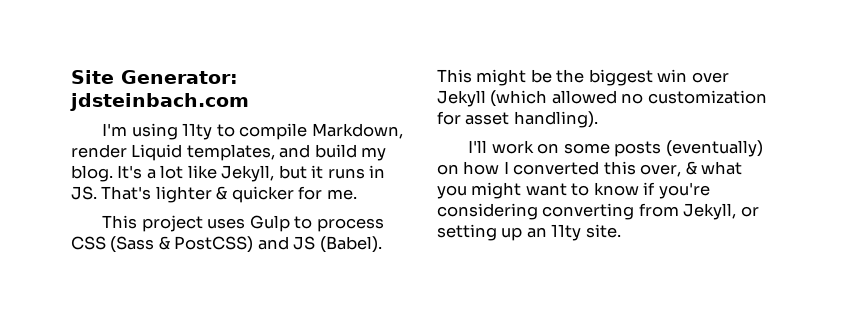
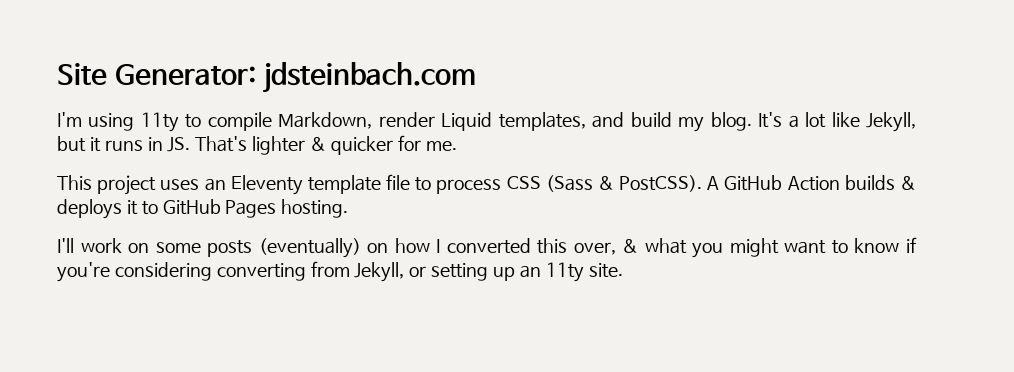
- This project uses Gulp to process CSS (Sass & PostCSS) and JS (Babel). This might be the biggest win over Jekyll (which allowed no customization for asset handling).
+ This project uses an Eleventy template file to process CSS (Sass & PostCSS). A GitHub Action builds & deploys it to GitHub Pages hosting.

